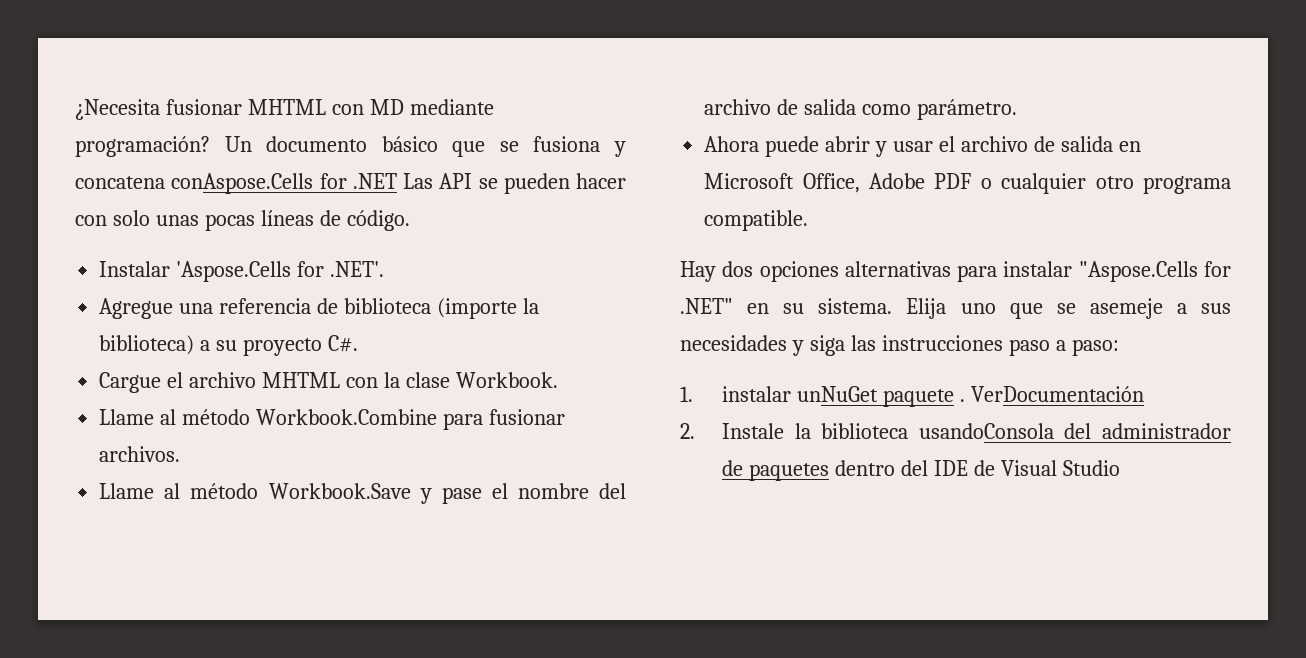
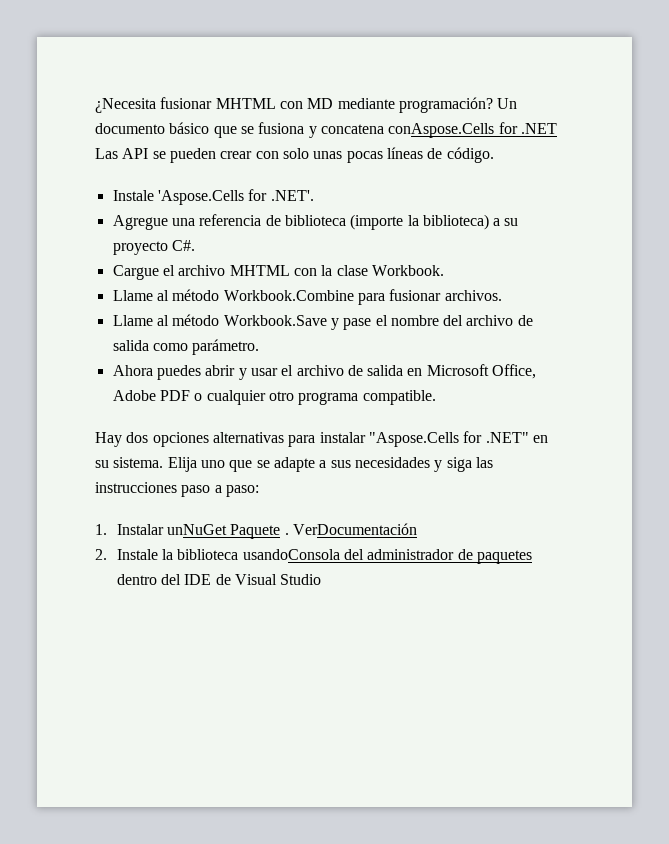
- Un documento básico que se fusiona y concatena conAspose.Cells for .NET Las API se pueden hacer con solo unas pocas líneas de código.
+ Un documento básico que se fusiona y concatena conAspose.Cells for .NET Las API se pueden crear con solo unas pocas líneas de código.
- Instalar 'Aspose.Cells for .NET'.
+ Instale 'Aspose.Cells for .NET'.
- Ahora puede abrir y usar el archivo de salida en Microsoft Office, Adobe PDF o cualquier otro programa compatible.
+ Ahora puedes abrir y usar el archivo de salida en Microsoft Office, Adobe PDF o cualquier otro programa compatible.
- Elija uno que se asemeje a sus necesidades y siga las instrucciones paso a paso:
+ Elija uno que se adapte a sus necesidades y siga las instrucciones paso a paso:
- 1. instalar unNuGet paquete .
+ 1. Instalar unNuGet Paquete .

